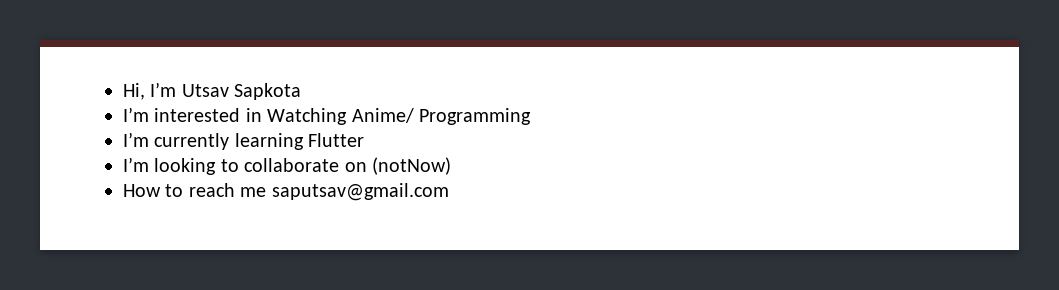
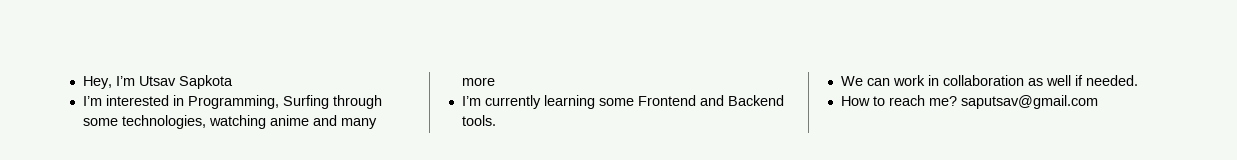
- Hi, I’m Utsav Sapkota
+ Hey, I’m Utsav Sapkota
- I’m interested in Watching Anime/ Programming
- I’m currently learning Flutter
- I’m looking to collaborate on (notNow)
+ I’m interested in Programming, Surfing through some technologies, watching anime and many more
+ I’m currently learning some Frontend and Backend tools.
+ We can work in collaboration as well if needed.
- How to reach me saputsav@gmail.com
+ How to reach me? saputsav@gmail.com

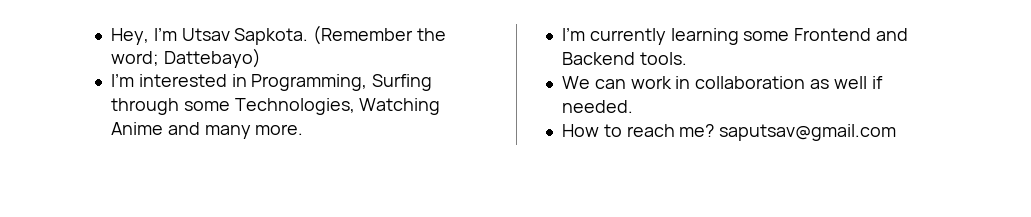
- Hey, I’m Utsav Sapkota
+ Hey, I’m Utsav Sapkota. (Remember the word; Dattebayo)
- I’m interested in Programming, Surfing through some technologies, watching anime and many more
+ I’m interested in Programming, Surfing through some Technologies, Watching Anime and many more.

